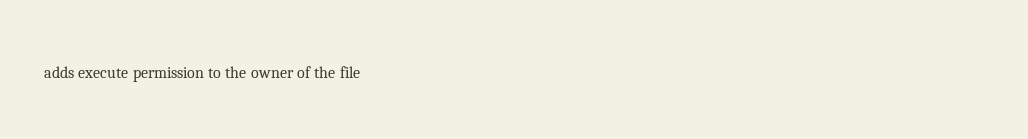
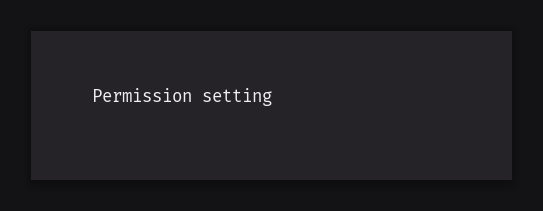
- adds execute permission to the owner of the file
+ Permission setting

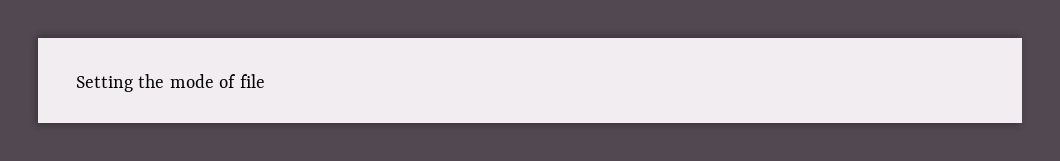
- Permission setting
+ Setting the mode of file

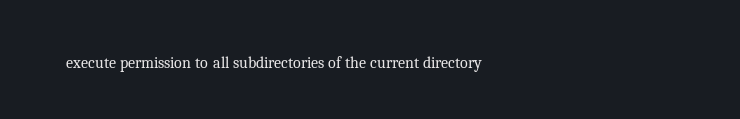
- Setting the mode of file
+ execute permission to all subdirectories of the current directory

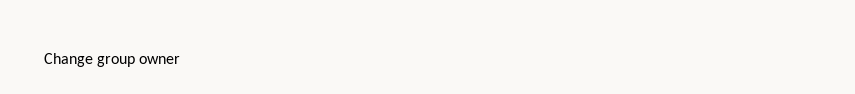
- execute permission to all subdirectories of the current directory
+ Change group owner

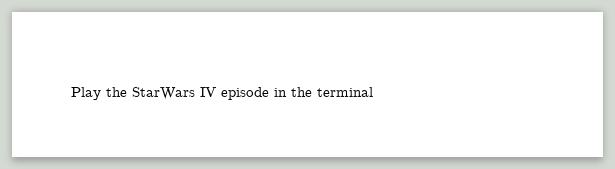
- Change group owner
+ Play the StarWars IV episode in the terminal

